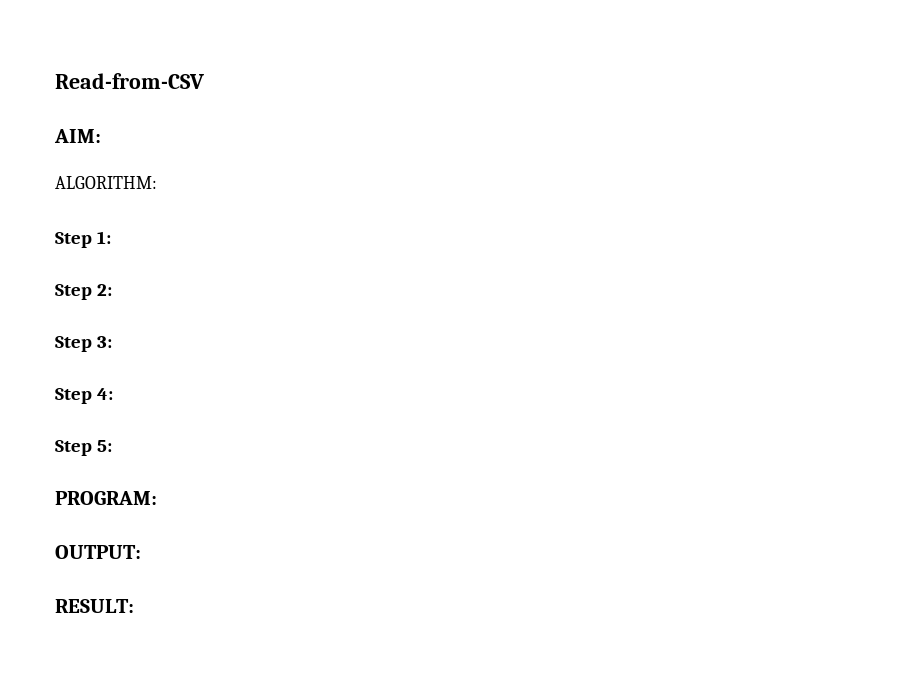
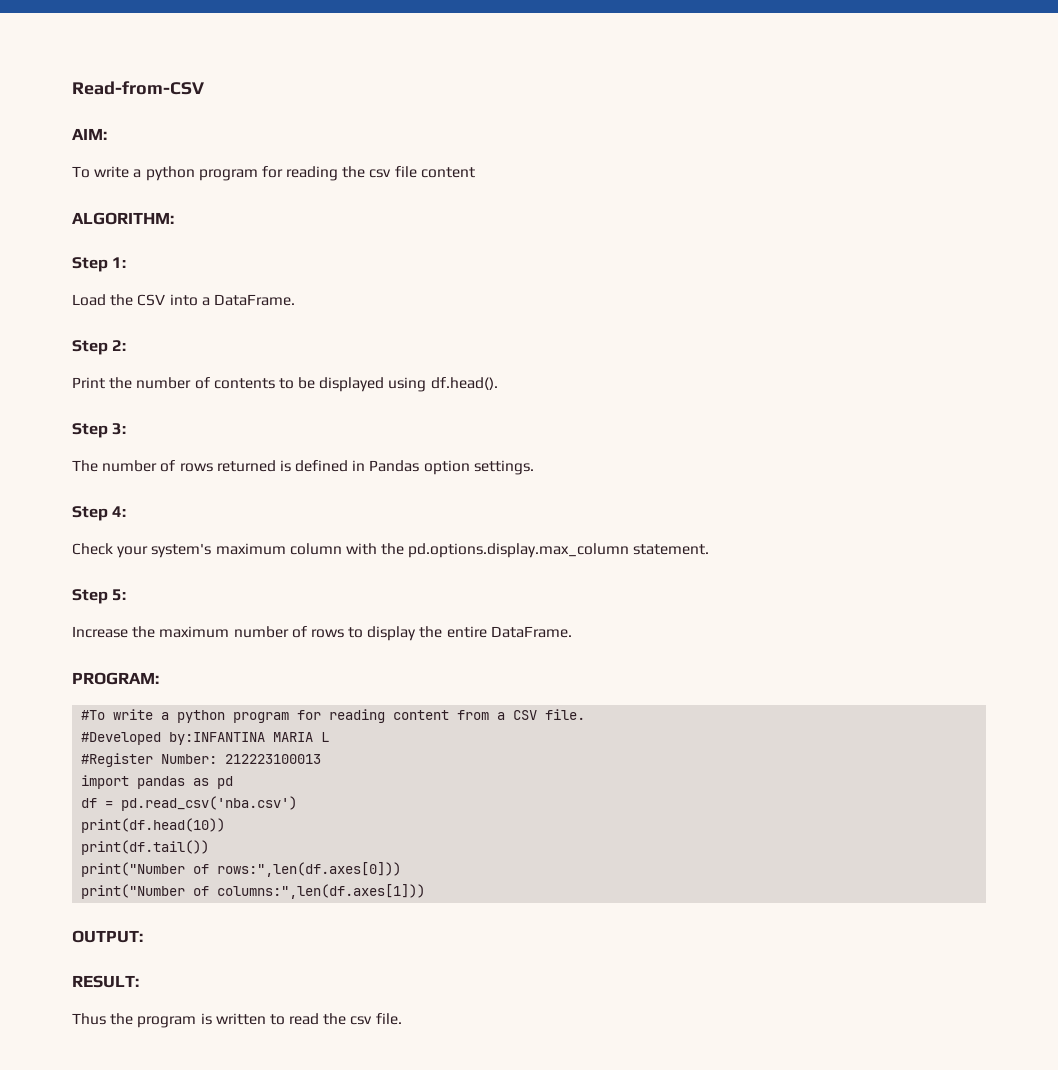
+ To write a python program for reading the csv file content
  ALGORITHM:
  Step 1:
+ Load the CSV into a DataFrame.
  Step 2:
+ Print the number of contents to be displayed using df.head().
  Step 3:
+ The number of rows returned is defined in Pandas option settings.
  Step 4:
+ Check your system's maximum column with the pd.options.display.max_column statement.
  Step 5:
+ Increase the maximum number of rows to display the entire DataFrame.
  PROGRAM:
+ #To write a python program for reading content from a CSV file.
+ #Developed by:INFANTINA MARIA L
+ #Register Number: 212223100013
+ import pandas as pd
+ df = pd.read_csv('nba.csv')
+ print(df.head(10))
+ print(df.tail())
+ print("Number of rows:",len(df.axes[0]))
+ print("Number of columns:",len(df.axes[1]))
  OUTPUT:
  RESULT:
+ Thus the program is written to read the csv file.

